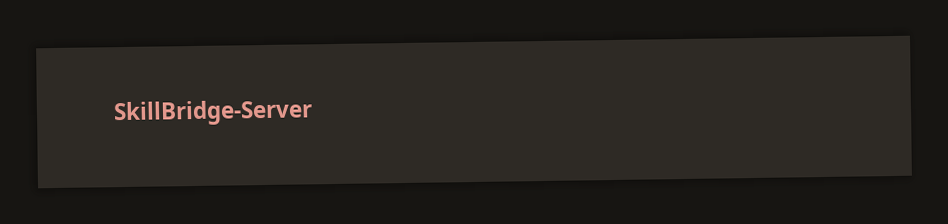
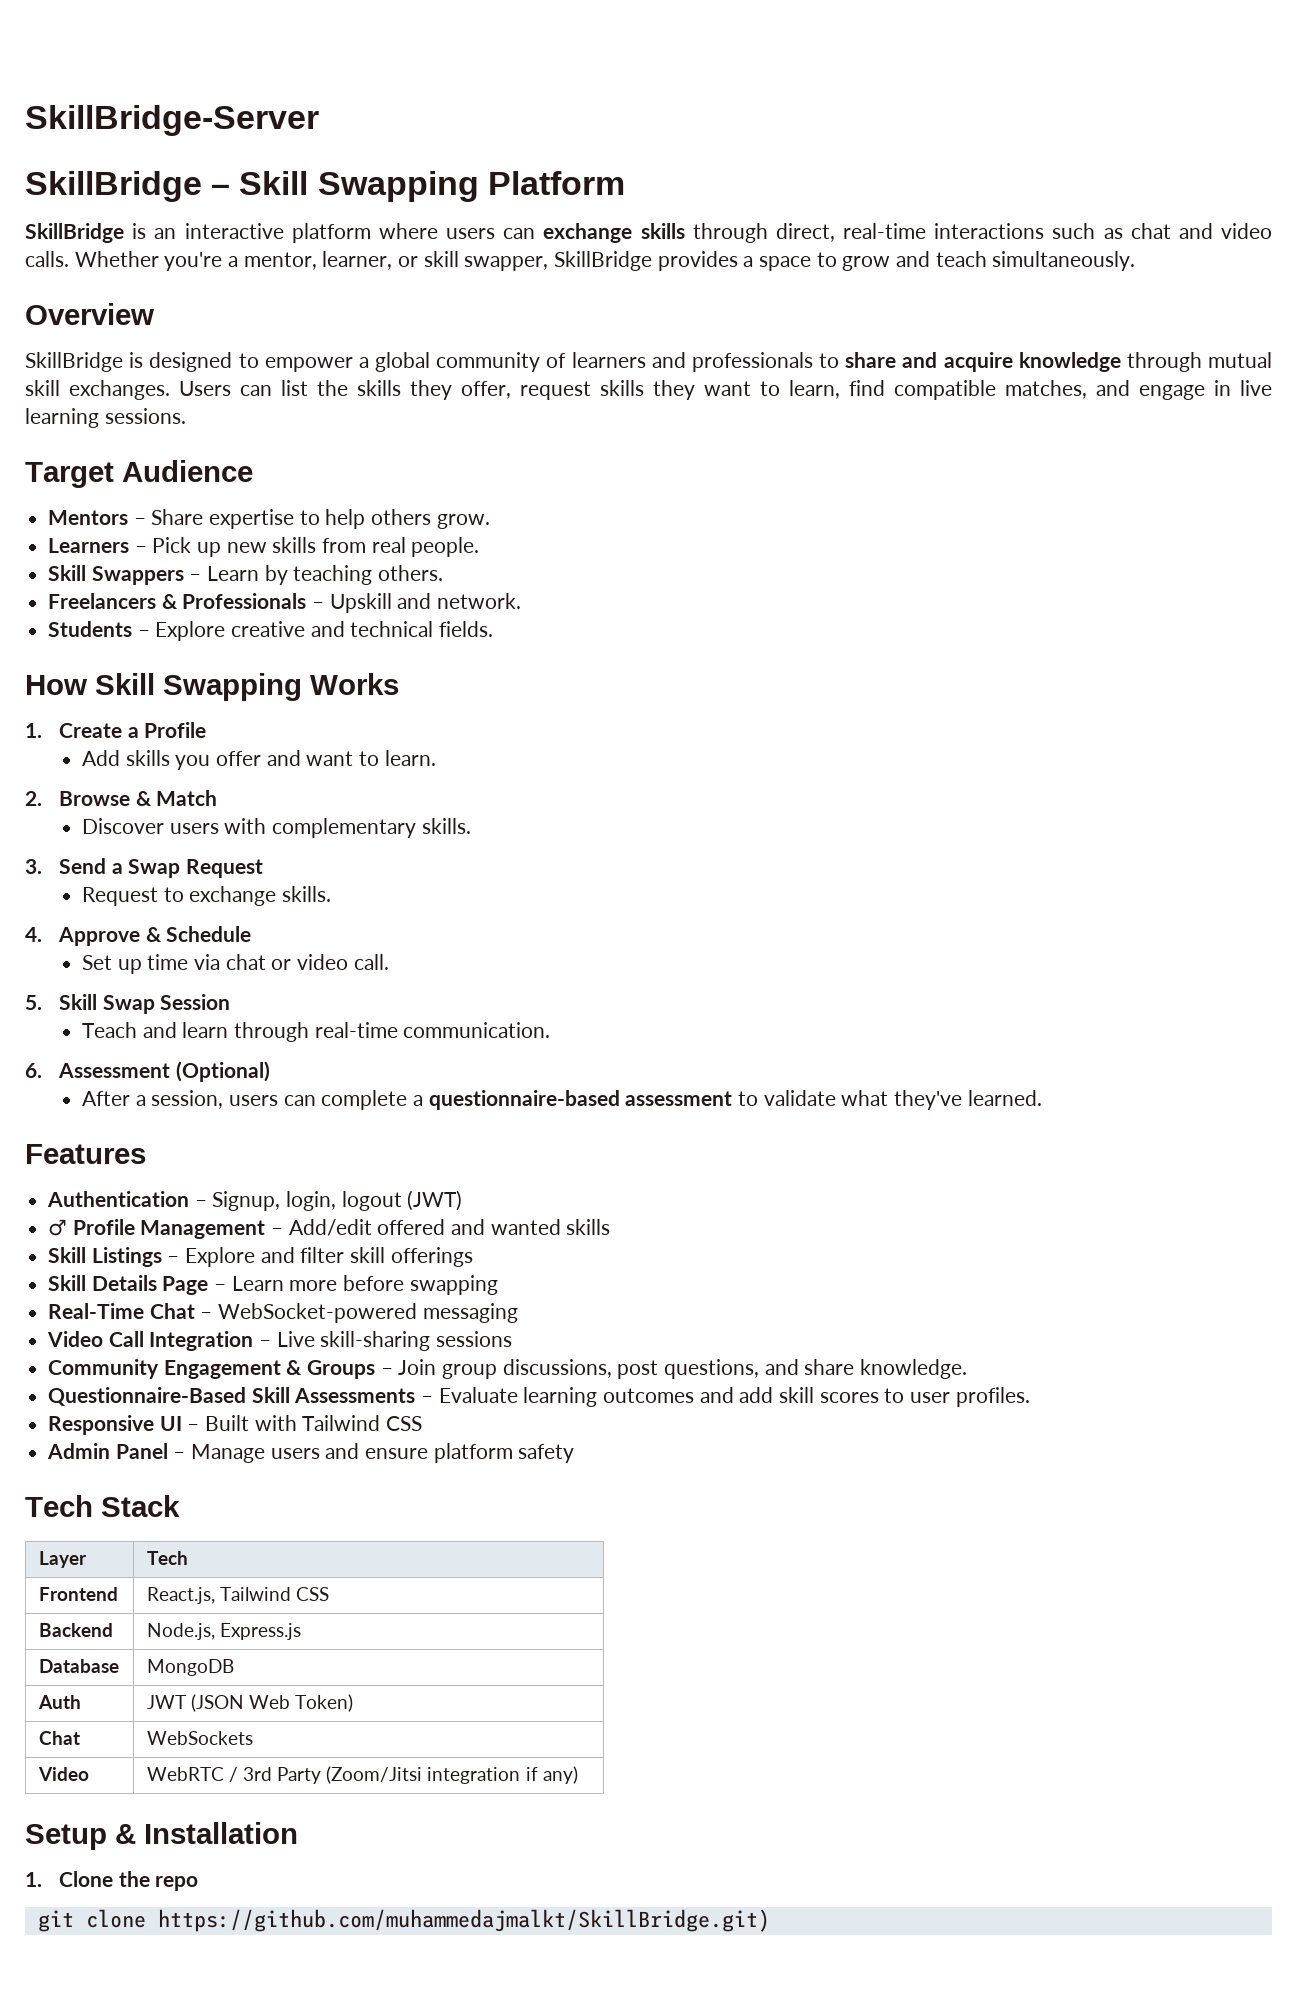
+ SkillBridge – Skill Swapping Platform
+ SkillBridge is an interactive platform where users can exchange skills through direct, real-time interactions such as chat and video calls. Whether you're a mentor, learner, or skill swapper, SkillBridge provides a space to grow and teach simultaneously.
+ Overview
+ SkillBridge is designed to empower a global community of learners and professionals to share and acquire knowledge through mutual skill exchanges. Users can list the skills they offer, request skills they want to learn, find compatible matches, and engage in live learning sessions.
+ Target Audience
+ Mentors – Share expertise to help others grow.
+ Learners – Pick up new skills from real people.
+ Skill Swappers – Learn by teaching others.
+ Freelancers & Professionals – Upskill and network.
+ Students – Explore creative and technical fields.
+ How Skill Swapping Works
+ 1. Create a Profile
+ Add skills you offer and want to learn.
+ 2. Browse & Match
+ Discover users with complementary skills.
+ 3. Send a Swap Request
+ Request to exchange skills.
+ 4. Approve & Schedule
+ Set up time via chat or video call.
+ 5. Skill Swap Session
+ Teach and learn through real-time communication.
+ 6. Assessment (Optional)
+ After a session, users can complete a questionnaire-based assessment to validate what they've learned.
+ Features
+ Authentication – Signup, login, logout (JWT)
+ ♂ Profile Management – Add/edit offered and wanted skills
+ Skill Listings – Explore and filter skill offerings
+ Skill Details Page – Learn more before swapping
+ Real-Time Chat – WebSocket-powered messaging
+ Video Call Integration – Live skill-sharing sessions
+ Community Engagement & Groups – Join group discussions, post questions, and share knowledge.
+ Questionnaire-Based Skill Assessments – Evaluate learning outcomes and add skill scores to user profiles.
+ Responsive UI – Built with Tailwind CSS
+ Admin Panel – Manage users and ensure platform safety
+ Tech Stack
+ Layer | Tech
+ Frontend | React.js, Tailwind CSS
+ Backend | Node.js, Express.js
+ Database | MongoDB
+ Auth | JWT (JSON Web Token)
+ Chat | WebSockets
+ Video | WebRTC / 3rd Party (Zoom/Jitsi integration if any)
+ Setup & Installation
+ 1. Clone the repo
+ git clone https://github.com/muhammedajmalkt/SkillBridge.git)

